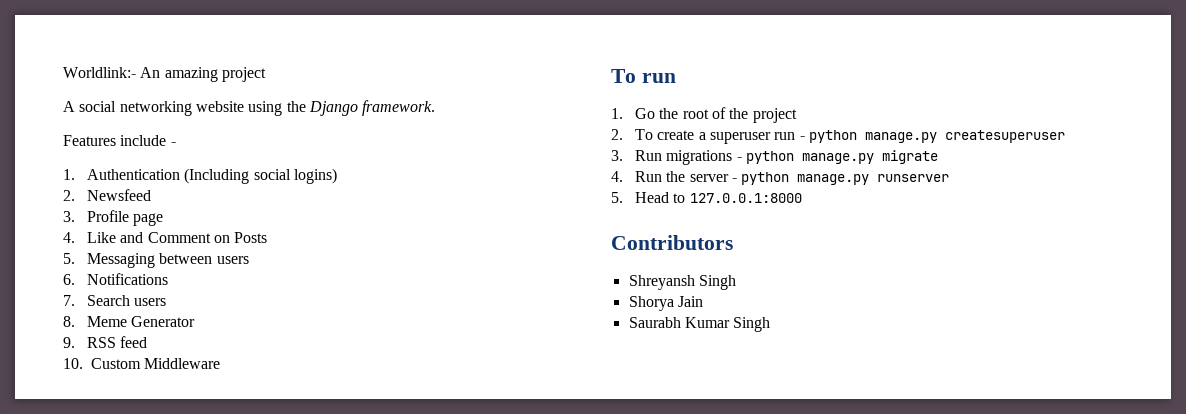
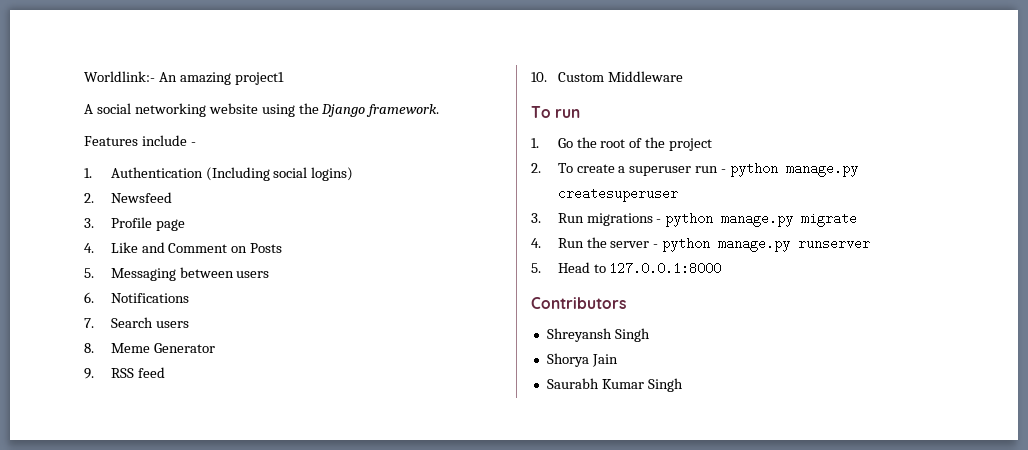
- Worldlink:- An amazing project
+ Worldlink:- An amazing project1

